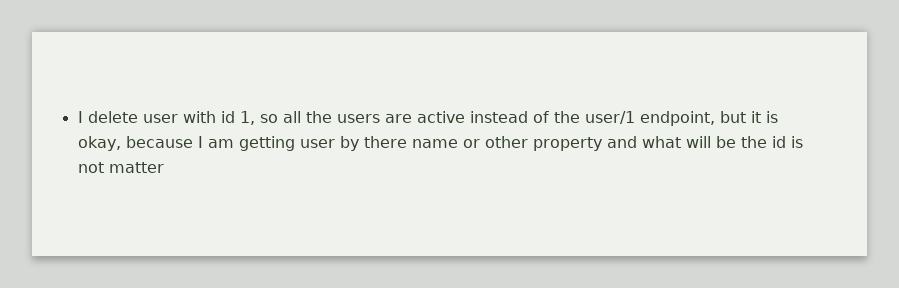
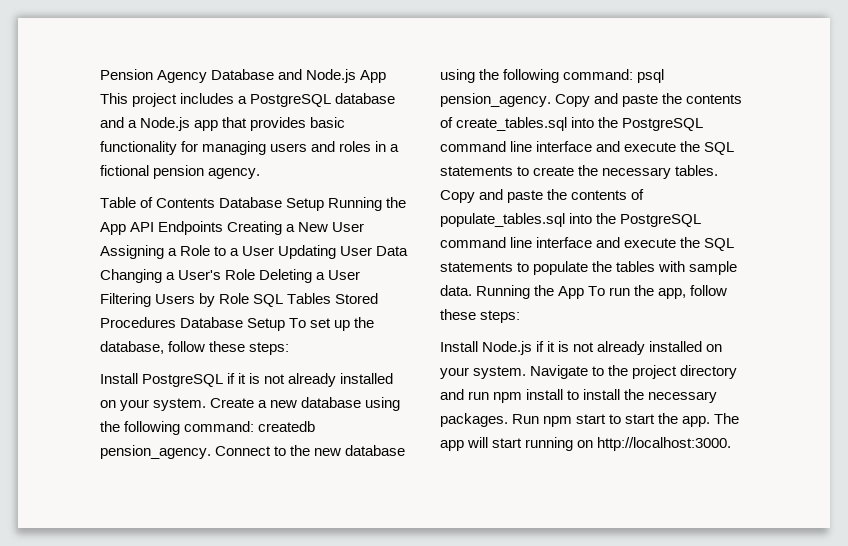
- I delete user with id 1, so all the users are active instead of the user/1 endpoint, but it is okay, because I am getting user by there name or other property and what will be the id is not matter
+ Pension Agency Database and Node.js App This project includes a PostgreSQL database and a Node.js app that provides basic functionality for managing users and roles in a fictional pension agency.
+ Table of Contents Database Setup Running the App API Endpoints Creating a New User Assigning a Role to a User Updating User Data Changing a User's Role Deleting a User Filtering Users by Role SQL Tables Stored Procedures Database Setup To set up the database, follow these steps:
+ Install PostgreSQL if it is not already installed on your system. Create a new database using the following command: createdb pension_agency. Connect to the new database using the following command: psql pension_agency. Copy and paste the contents of create_tables.sql into the PostgreSQL command line interface and execute the SQL statements to create the necessary tables. Copy and paste the contents of populate_tables.sql into the PostgreSQL command line interface and execute the SQL statements to populate the tables with sample data. Running the App To run the app, follow these steps:
+ Install Node.js if it is not already installed on your system. Navigate to the project directory and run npm install to install the necessary packages. Run npm start to start the app. The app will start running on http://localhost:3000.

